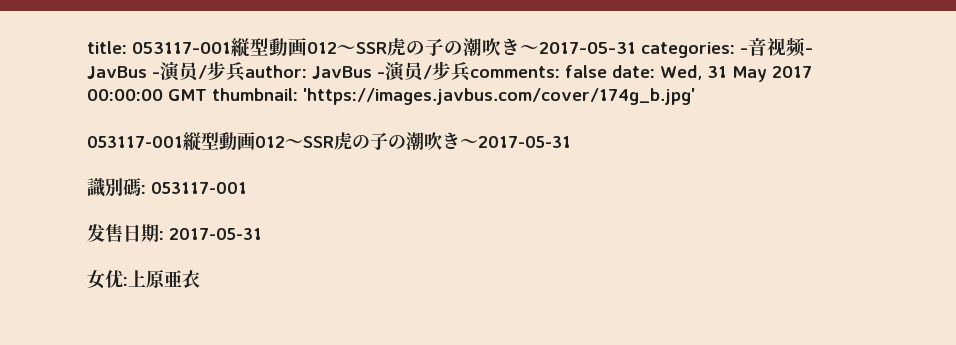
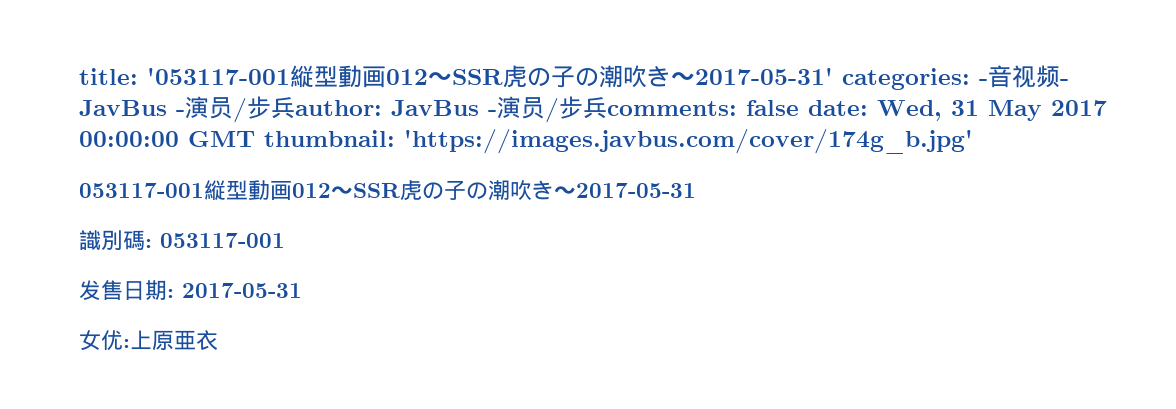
- title: 053117-001縦型動画012〜SSR虎の子の潮吹き〜2017-05-31 categories: -音视频- JavBus -演员/步兵author: JavBus -演员/步兵comments: false date: Wed, 31 May 2017 00:00:00 GMT thumbnail: 'https://images.javbus.com/cover/174g_b.jpg'
+ title: '053117-001縦型動画012〜SSR虎の子の潮吹き〜2017-05-31' categories: -音视频- JavBus -演员/步兵author: JavBus -演员/步兵comments: false date: Wed, 31 May 2017 00:00:00 GMT thumbnail: 'https://images.javbus.com/cover/174g_b.jpg'

